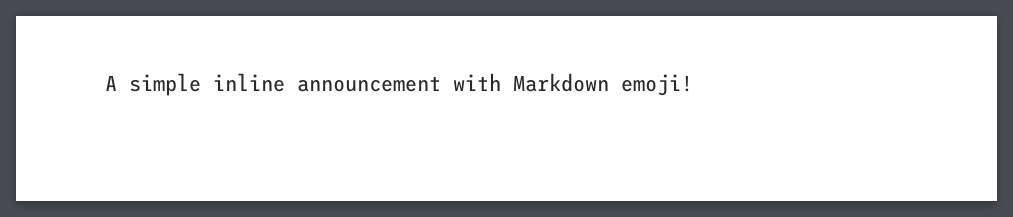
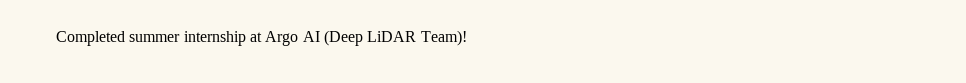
- A simple inline announcement with Markdown emoji!
+ Completed summer internship at Argo AI (Deep LiDAR Team)!

